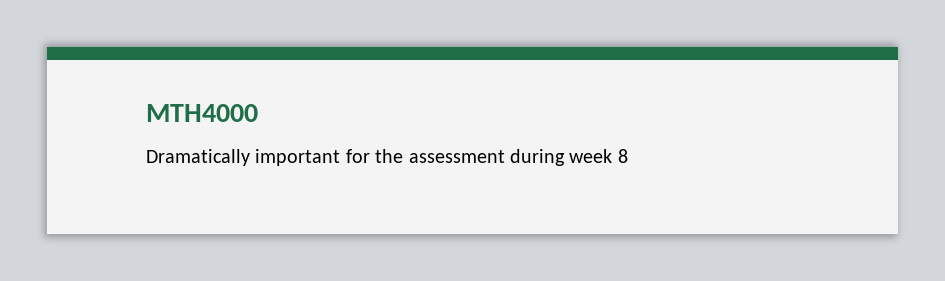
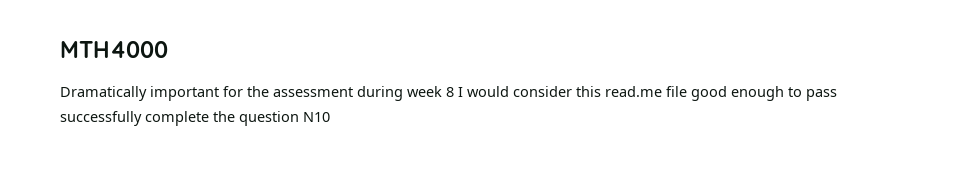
- Dramatically important for the assessment during week 8
+ Dramatically important for the assessment during week 8 I would consider this read.me file good enough to pass successfully complete the question N10

